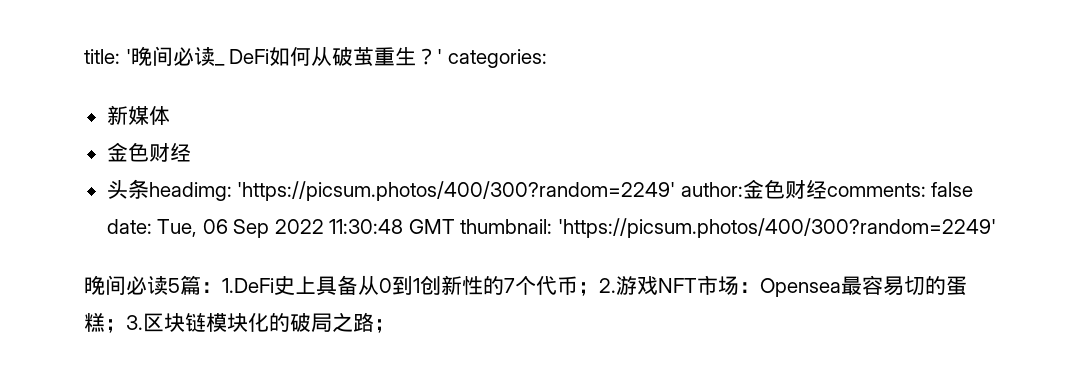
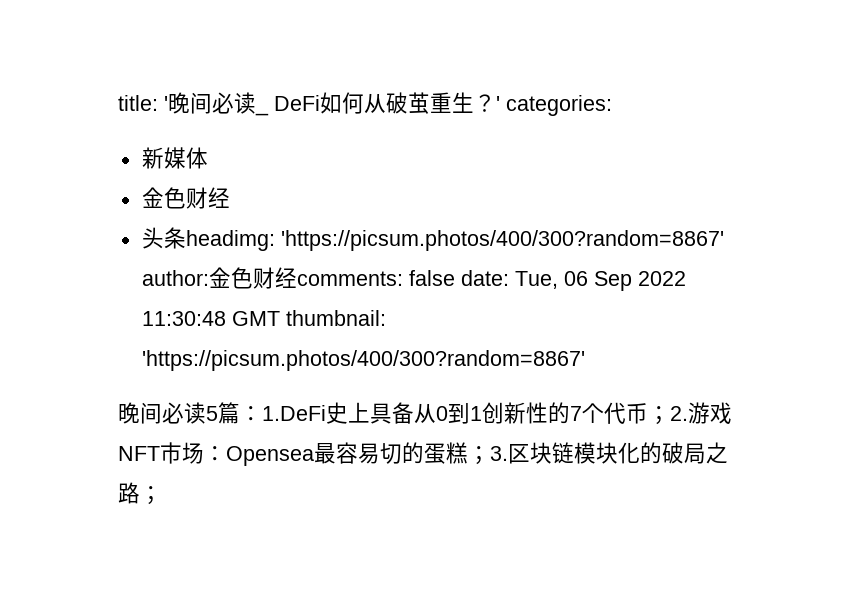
- 头条headimg: 'https://picsum.photos/400/300?random=2249' author:金色财经comments: false date: Tue, 06 Sep 2022 11:30:48 GMT thumbnail: 'https://picsum.photos/400/300?random=2249'
+ 头条headimg: 'https://picsum.photos/400/300?random=8867' author:金色财经comments: false date: Tue, 06 Sep 2022 11:30:48 GMT thumbnail: 'https://picsum.photos/400/300?random=8867'

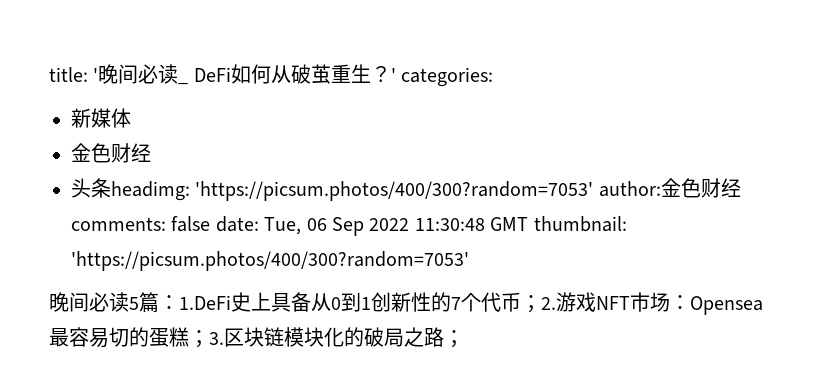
- 头条headimg: 'https://picsum.photos/400/300?random=8867' author:金色财经comments: false date: Tue, 06 Sep 2022 11:30:48 GMT thumbnail: 'https://picsum.photos/400/300?random=8867'
+ 头条headimg: 'https://picsum.photos/400/300?random=7053' author:金色财经comments: false date: Tue, 06 Sep 2022 11:30:48 GMT thumbnail: 'https://picsum.photos/400/300?random=7053'

